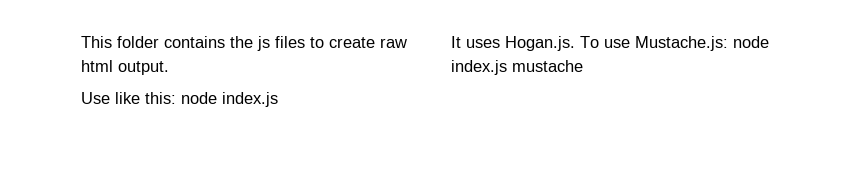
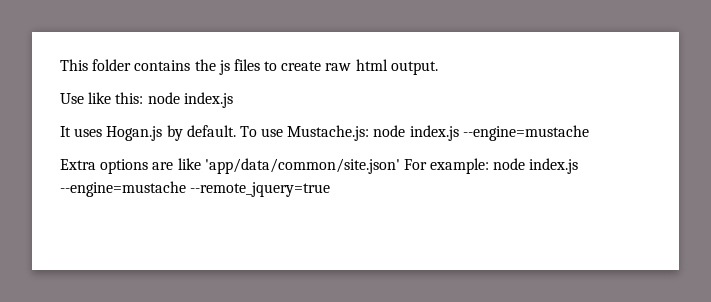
- It uses Hogan.js. To use Mustache.js: node index.js mustache
+ It uses Hogan.js by default. To use Mustache.js: node index.js --engine=mustache
+ Extra options are like 'app/data/common/site.json' For example: node index.js --engine=mustache --remote_jquery=true

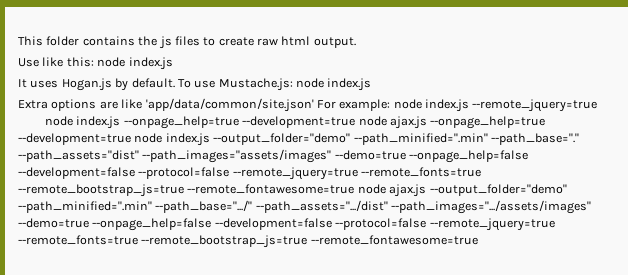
- To use Mustache.js: node index.js --engine=mustache
+ To use Mustache.js: node index.js
- Extra options are like 'app/data/common/site.json' For example: node index.js --engine=mustache --remote_jquery=true
+ Extra options are like 'app/data/common/site.json' For example: node index.js --remote_jquery=true
+ node index.js --onpage_help=true --development=true node ajax.js --onpage_help=true --development=true node index.js --output_folder="demo" --path_minified=".min" --path_base="." --path_assets="dist" --path_images="assets/images" --demo=true --onpage_help=false --development=false --protocol=false --remote_jquery=true --remote_fonts=true --remote_bootstrap_js=true --remote_fontawesome=true node ajax.js --output_folder="demo" --path_minified=".min" --path_base=".../" --path_assets=".../dist" --path_images=".../assets/images" --demo=true --onpage_help=false --development=false --protocol=false --remote_jquery=true --remote_fonts=true --remote_bootstrap_js=true --remote_fontawesome=true

